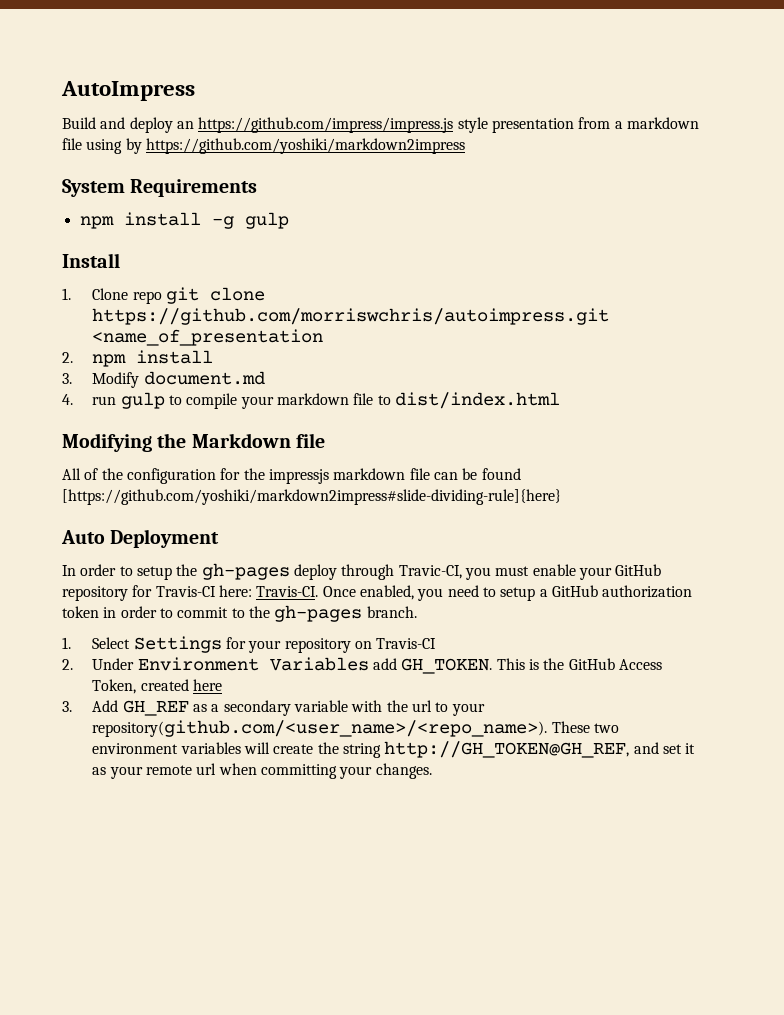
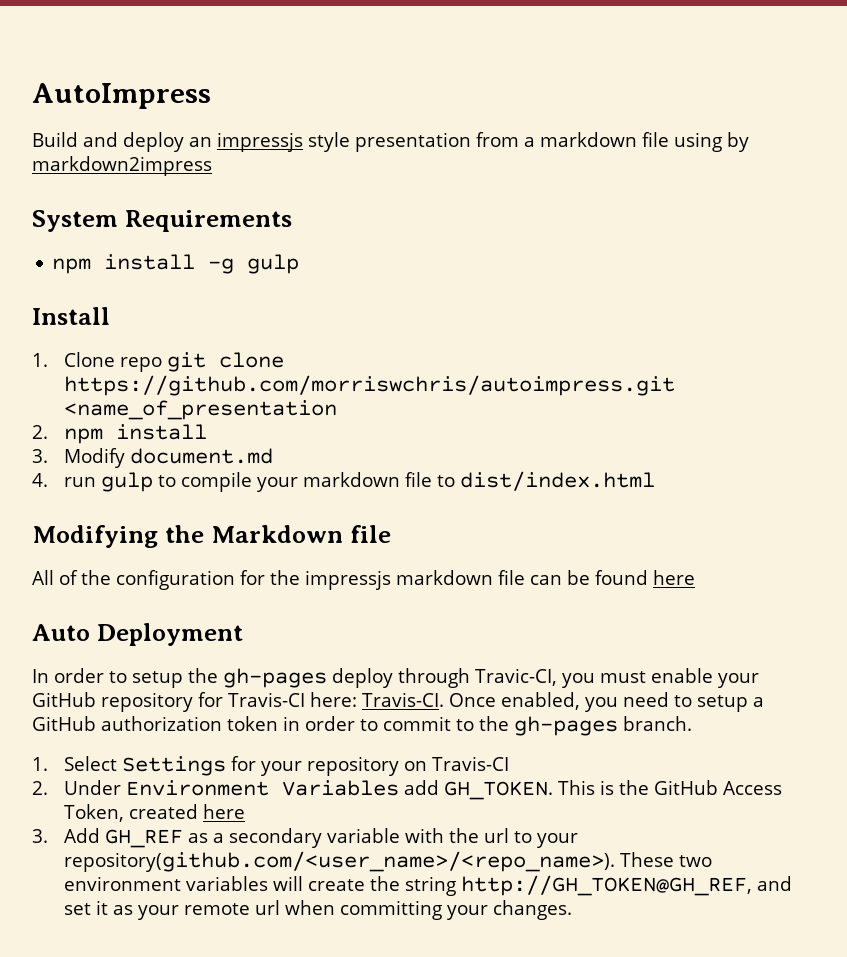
- Build and deploy an https://github.com/impress/impress.js style presentation from a markdown file using by https://github.com/yoshiki/markdown2impress
+ Build and deploy an impressjs style presentation from a markdown file using by markdown2impress
- All of the configuration for the impressjs markdown file can be found [https://github.com/yoshiki/markdown2impress#slide-dividing-rule]{here}
+ All of the configuration for the impressjs markdown file can be found here

